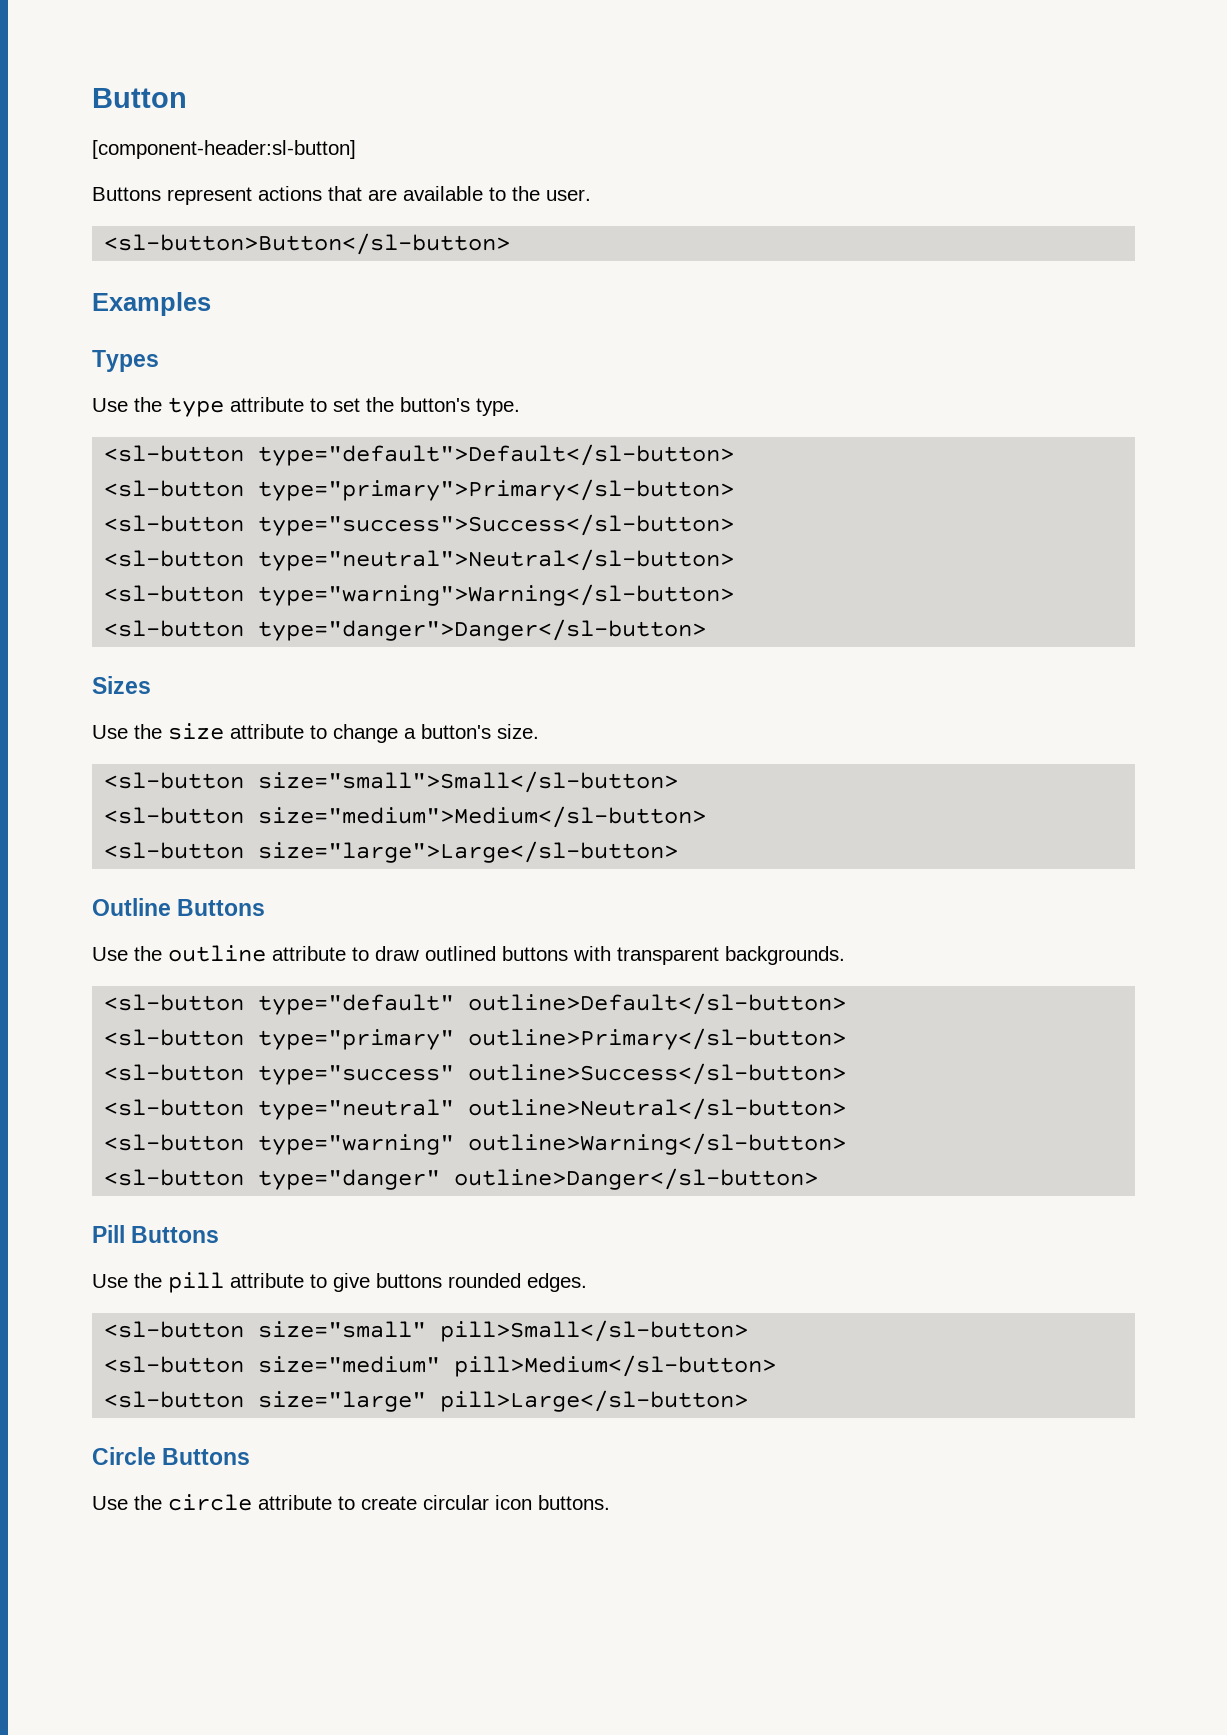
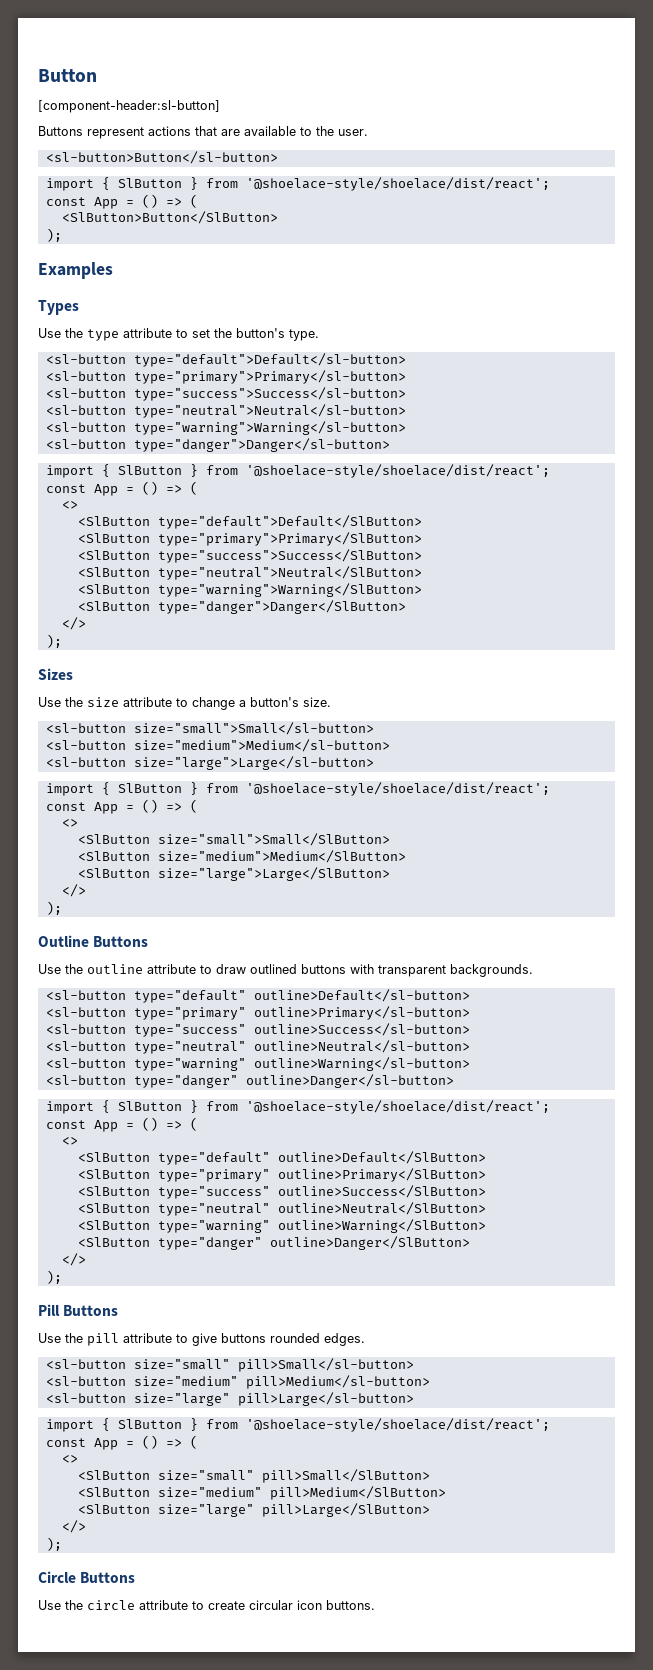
  <sl-button>Button</sl-button>
+ import { SlButton } from '@shoelace-style/shoelace/dist/react';
+ const App = () => (
+ <SlButton>Button</SlButton>
+ );
  <sl-button type="danger">Danger</sl-button>
+ import { SlButton } from '@shoelace-style/shoelace/dist/react';
+ const App = () => (
+ <>
+ <SlButton type="default">Default</SlButton>
+ <SlButton type="primary">Primary</SlButton>
+ <SlButton type="success">Success</SlButton>
+ <SlButton type="neutral">Neutral</SlButton>
+ <SlButton type="warning">Warning</SlButton>
+ <SlButton type="danger">Danger</SlButton>
+ </>
+ );
  <sl-button size="large">Large</sl-button>
+ import { SlButton } from '@shoelace-style/shoelace/dist/react';
+ const App = () => (
+ <>
+ <SlButton size="small">Small</SlButton>
+ <SlButton size="medium">Medium</SlButton>
+ <SlButton size="large">Large</SlButton>
+ </>
+ );
  <sl-button type="danger" outline>Danger</sl-button>
+ import { SlButton } from '@shoelace-style/shoelace/dist/react';
+ const App = () => (
+ <>
+ <SlButton type="default" outline>Default</SlButton>
+ <SlButton type="primary" outline>Primary</SlButton>
+ <SlButton type="success" outline>Success</SlButton>
+ <SlButton type="neutral" outline>Neutral</SlButton>
+ <SlButton type="warning" outline>Warning</SlButton>
+ <SlButton type="danger" outline>Danger</SlButton>
+ </>
+ );
  <sl-button size="large" pill>Large</sl-button>
+ import { SlButton } from '@shoelace-style/shoelace/dist/react';
+ const App = () => (
+ <>
+ <SlButton size="small" pill>Small</SlButton>
+ <SlButton size="medium" pill>Medium</SlButton>
+ <SlButton size="large" pill>Large</SlButton>
+ </>
+ );

